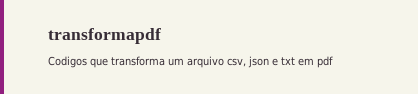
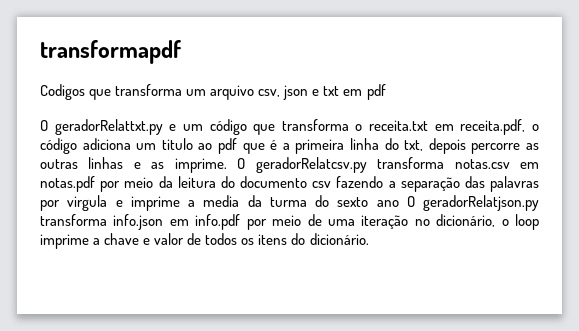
+ O geradorRelattxt.py e um código que transforma o receita.txt em receita.pdf, o código adiciona um titulo ao pdf que é a primeira linha do txt, depois percorre as outras linhas e as imprime. O geradorRelatcsv.py transforma notas.csv em notas.pdf por meio da leitura do documento csv fazendo a separação das palavras por virgula e imprime a media da turma do sexto ano O geradorRelatjson.py transforma info.json em info.pdf por meio de uma iteração no dicionário, o loop imprime a chave e valor de todos os itens do dicionário.

